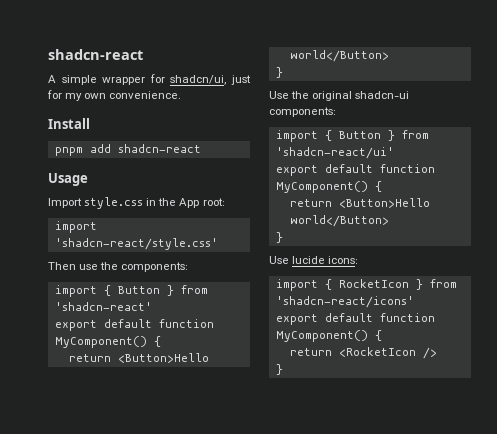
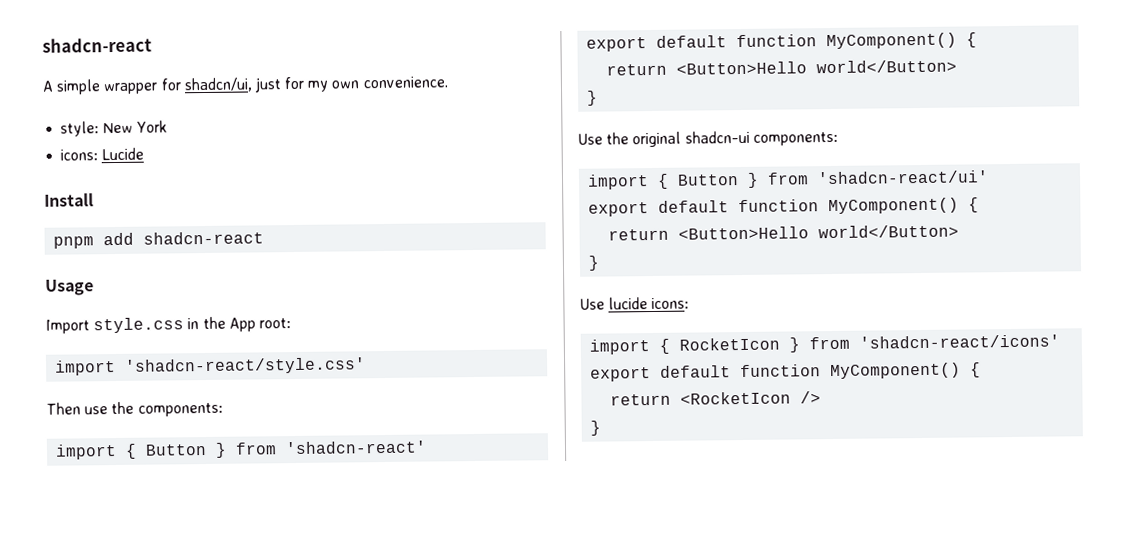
+ style: New York
+ icons: Lucide

